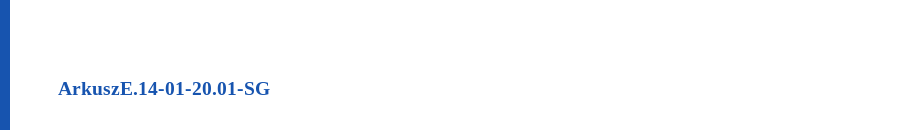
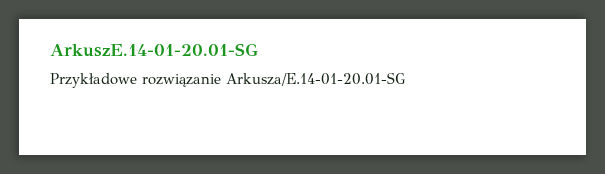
+ Przykładowe rozwiązanie Arkusza/E.14-01-20.01-SG

